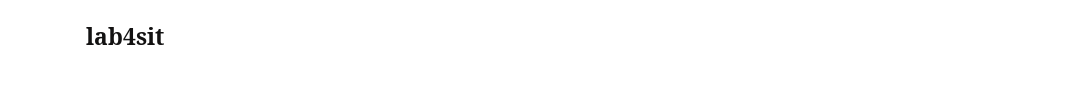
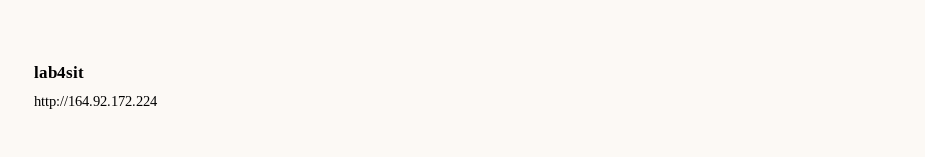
+ http://164.92.172.224

